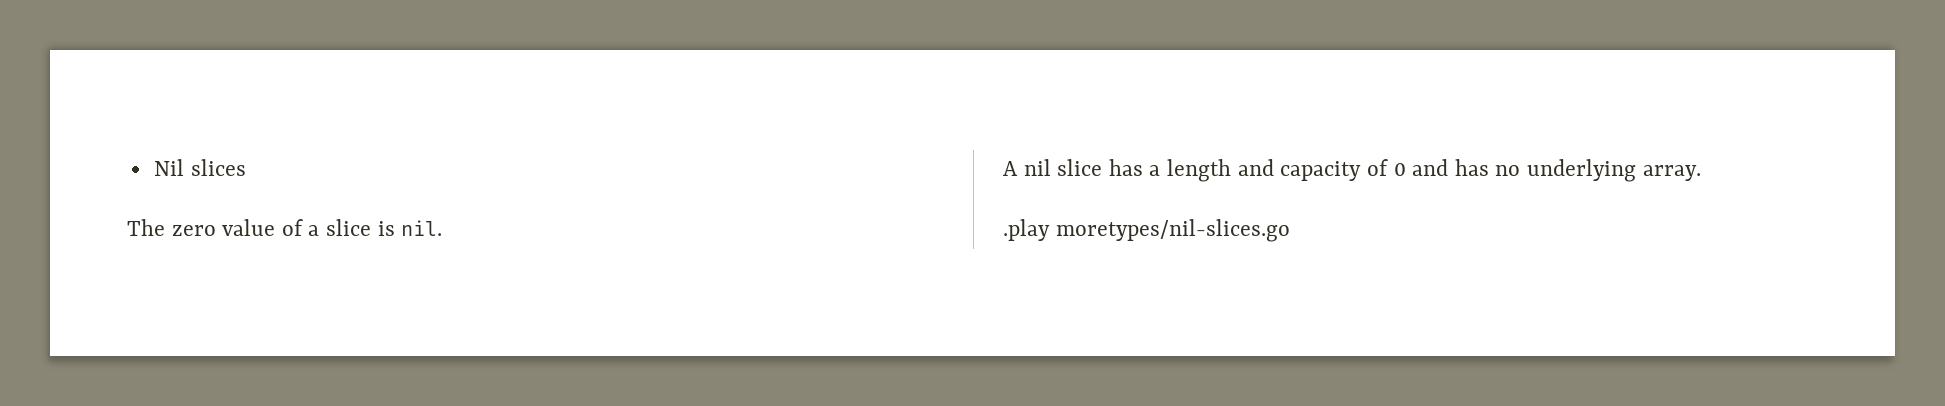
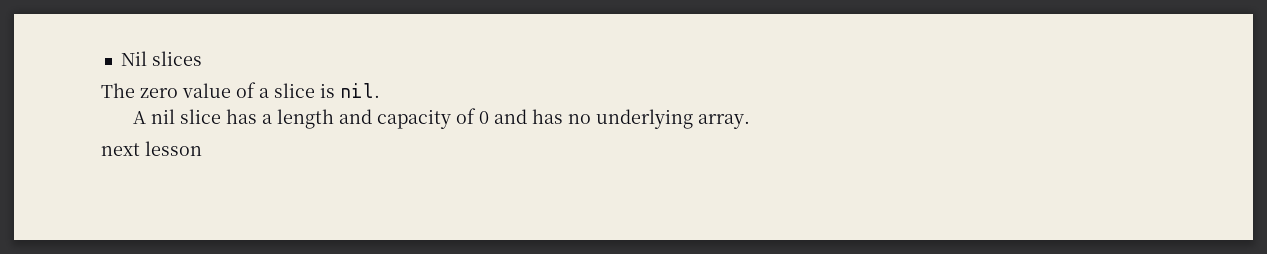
- .play moretypes/nil-slices.go
+ next lesson

